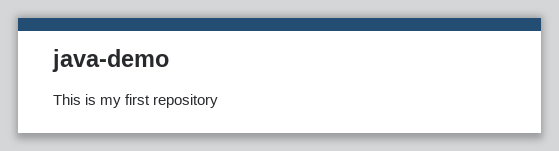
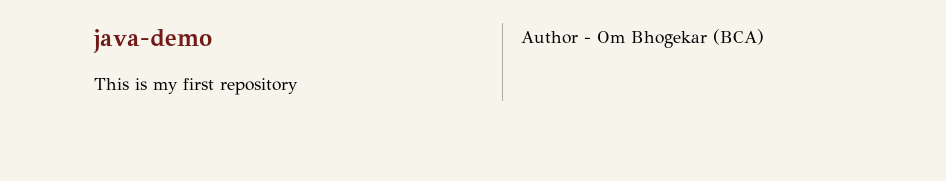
+ Author - Om Bhogekar (BCA)

